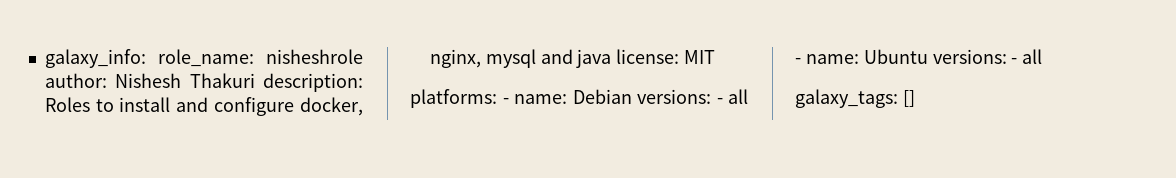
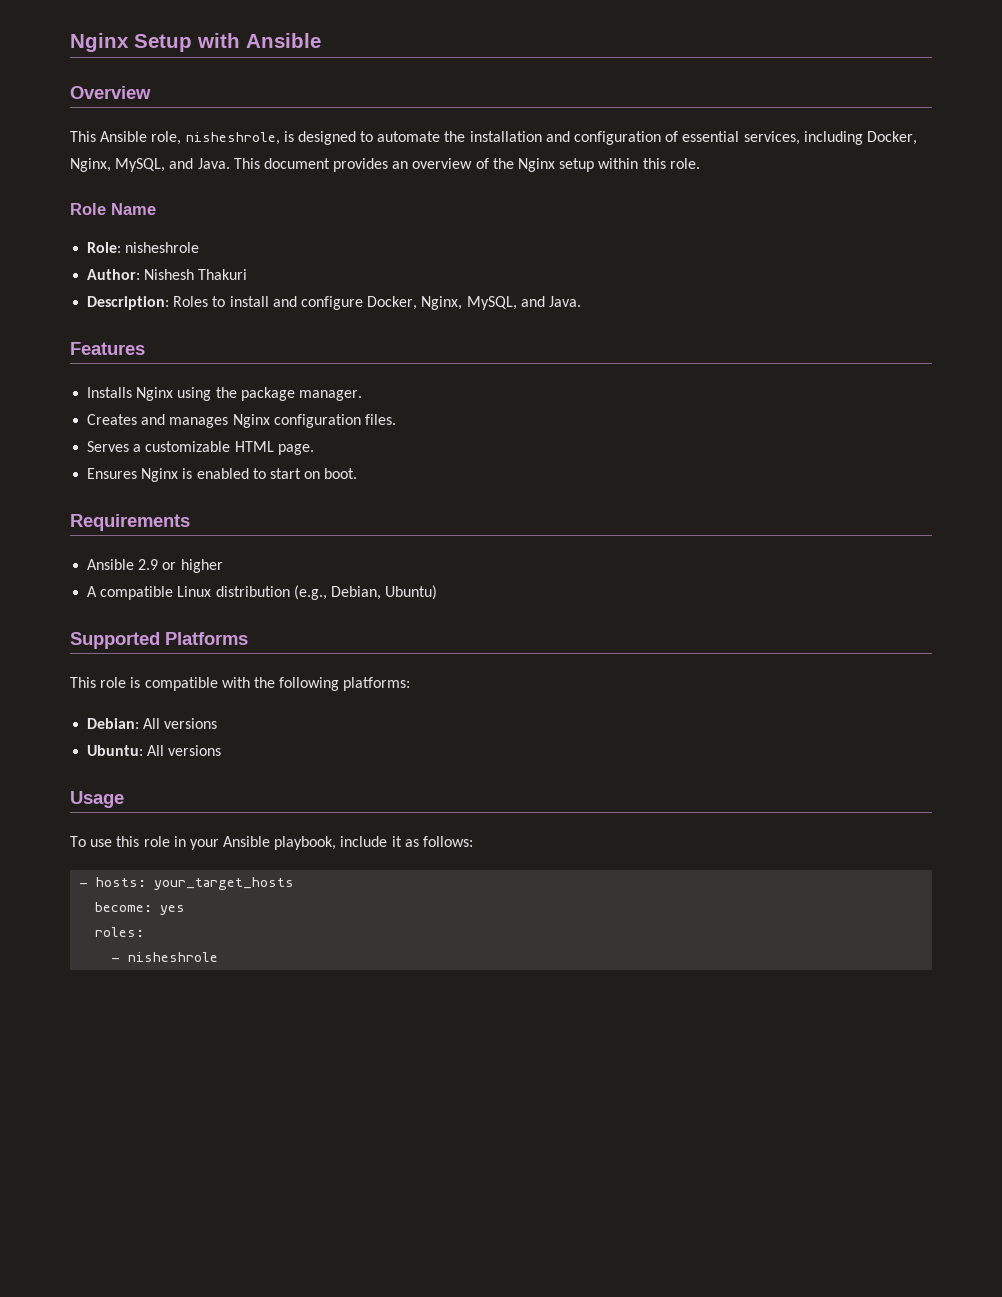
- galaxy_info: role_name: nisheshrole author: Nishesh Thakuri description: Roles to install and configure docker, nginx, mysql and java license: MIT
- platforms: - name: Debian versions: - all - name: Ubuntu versions: - all
- galaxy_tags: []
+ Nginx Setup with Ansible
+ Overview
+ This Ansible role, nisheshrole, is designed to automate the installation and configuration of essential services, including Docker, Nginx, MySQL, and Java. This document provides an overview of the Nginx setup within this role.
+ Role Name
+ Role: nisheshrole
+ Author: Nishesh Thakuri
+ Description: Roles to install and configure Docker, Nginx, MySQL, and Java.
+ Features
+ Installs Nginx using the package manager.
+ Creates and manages Nginx configuration files.
+ Serves a customizable HTML page.
+ Ensures Nginx is enabled to start on boot.
+ Requirements
+ Ansible 2.9 or higher
+ A compatible Linux distribution (e.g., Debian, Ubuntu)
+ Supported Platforms
+ This role is compatible with the following platforms:
+ Debian: All versions
+ Ubuntu: All versions
+ Usage
+ To use this role in your Ansible playbook, include it as follows:
+ - hosts: your_target_hosts
+ become: yes
+ roles:
+ - nisheshrole

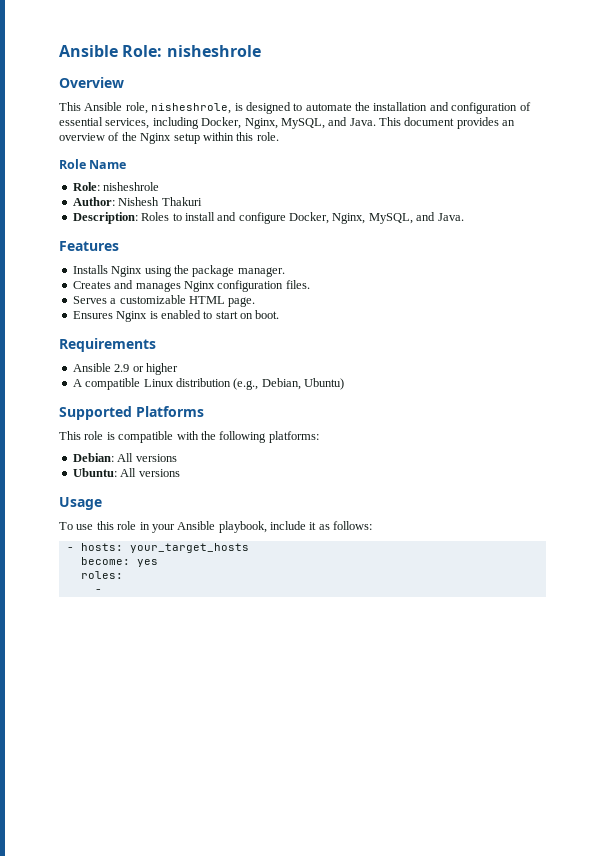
- Nginx Setup with Ansible
+ Ansible Role: nisheshrole
  roles:
- - nisheshrole
+ -

